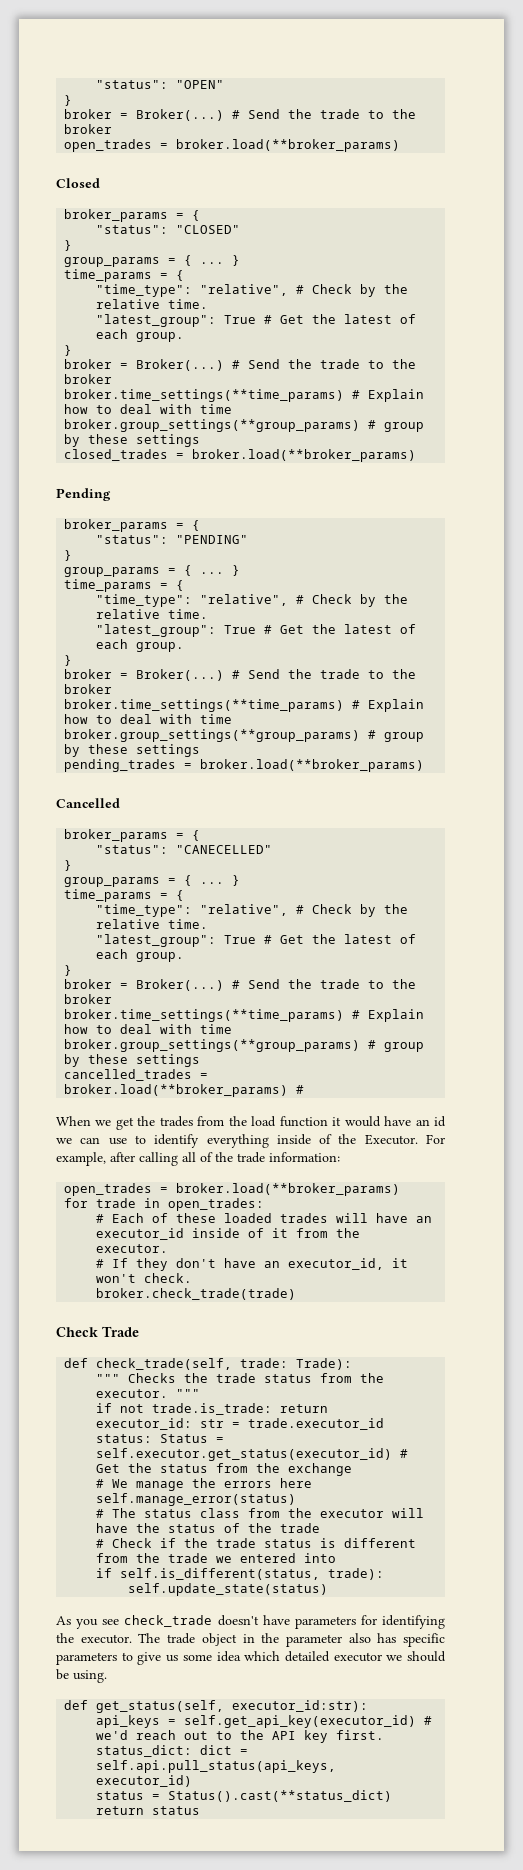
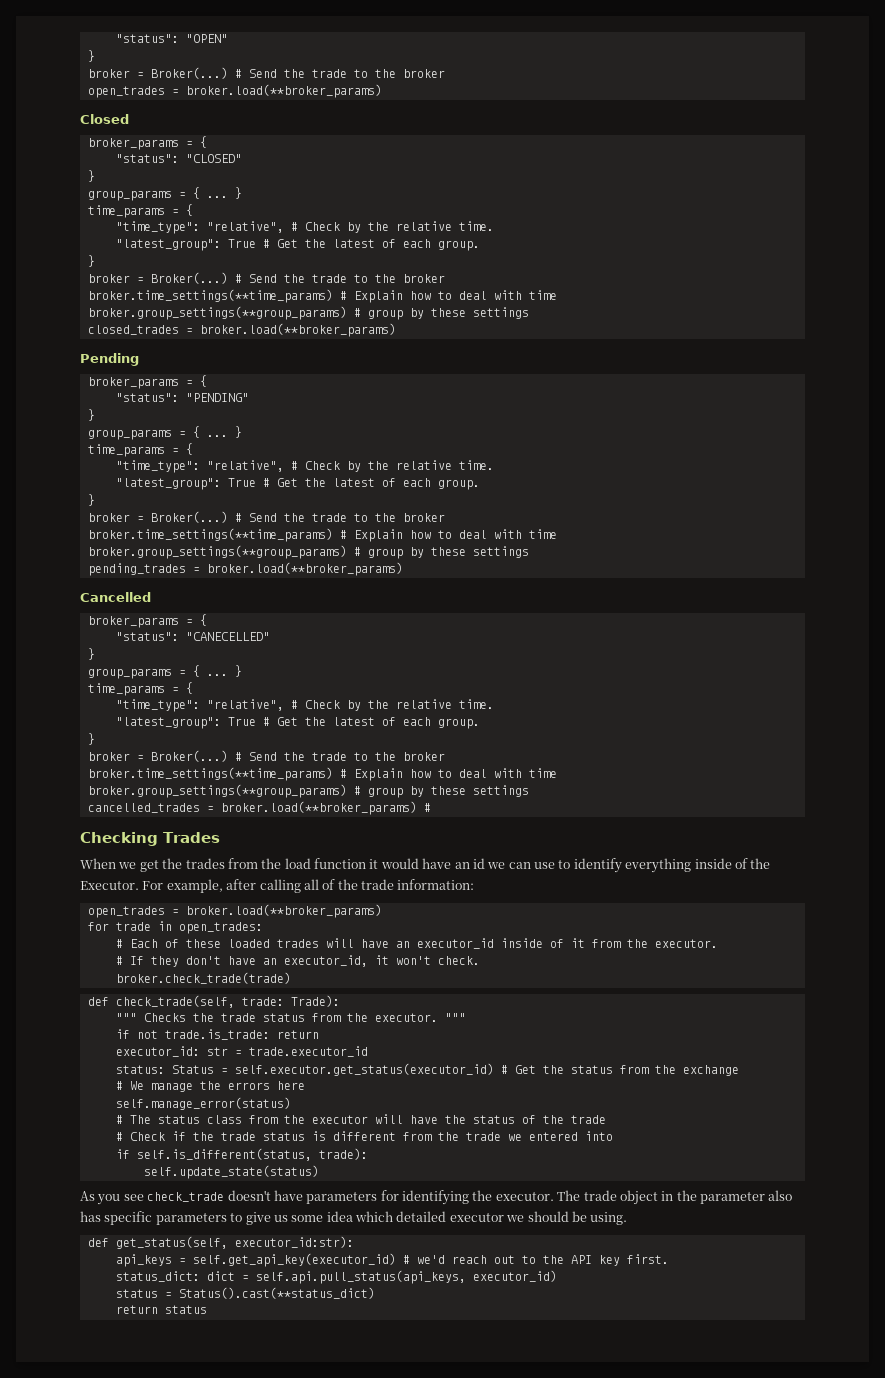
+ Checking Trades
- Check Trade

